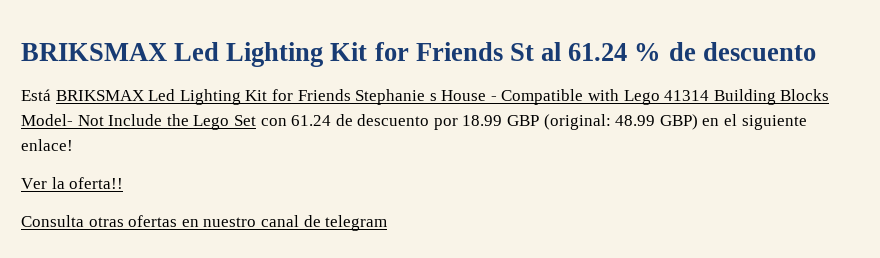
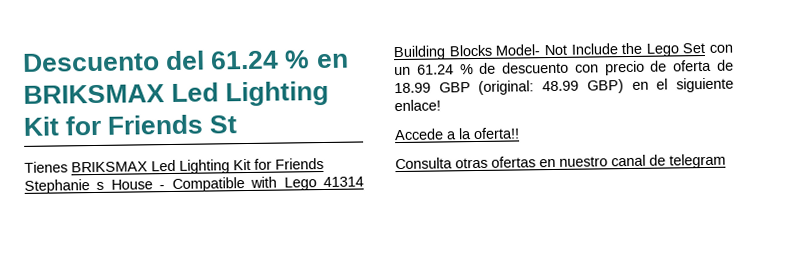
- BRIKSMAX Led Lighting Kit for Friends St al 61.24 % de descuento
- Está BRIKSMAX Led Lighting Kit for Friends Stephanie s House - Compatible with Lego 41314 Building Blocks Model- Not Include the Lego Set con 61.24 de descuento por 18.99 GBP (original: 48.99 GBP) en el siguiente enlace!
+ Descuento del 61.24 % en BRIKSMAX Led Lighting Kit for Friends St
+ Tienes BRIKSMAX Led Lighting Kit for Friends Stephanie s House - Compatible with Lego 41314 Building Blocks Model- Not Include the Lego Set con un 61.24 % de descuento con precio de oferta de 18.99 GBP (original: 48.99 GBP) en el siguiente enlace!
- Ver la oferta!!
+ Accede a la oferta!!

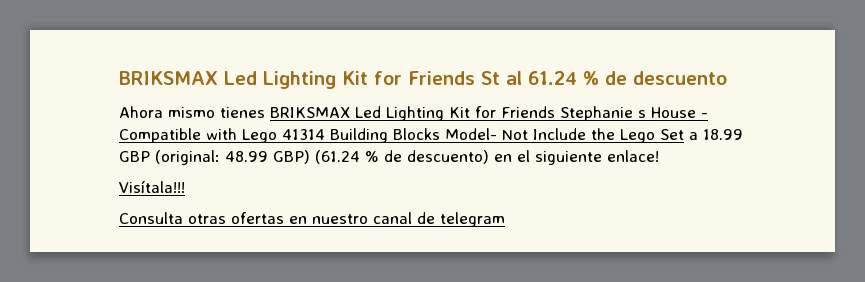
- Descuento del 61.24 % en BRIKSMAX Led Lighting Kit for Friends St
- Tienes BRIKSMAX Led Lighting Kit for Friends Stephanie s House - Compatible with Lego 41314 Building Blocks Model- Not Include the Lego Set con un 61.24 % de descuento con precio de oferta de 18.99 GBP (original: 48.99 GBP) en el siguiente enlace!
+ BRIKSMAX Led Lighting Kit for Friends St al 61.24 % de descuento
+ Ahora mismo tienes BRIKSMAX Led Lighting Kit for Friends Stephanie s House - Compatible with Lego 41314 Building Blocks Model- Not Include the Lego Set a 18.99 GBP (original: 48.99 GBP) (61.24 % de descuento) en el siguiente enlace!
- Accede a la oferta!!
+ Visítala!!!

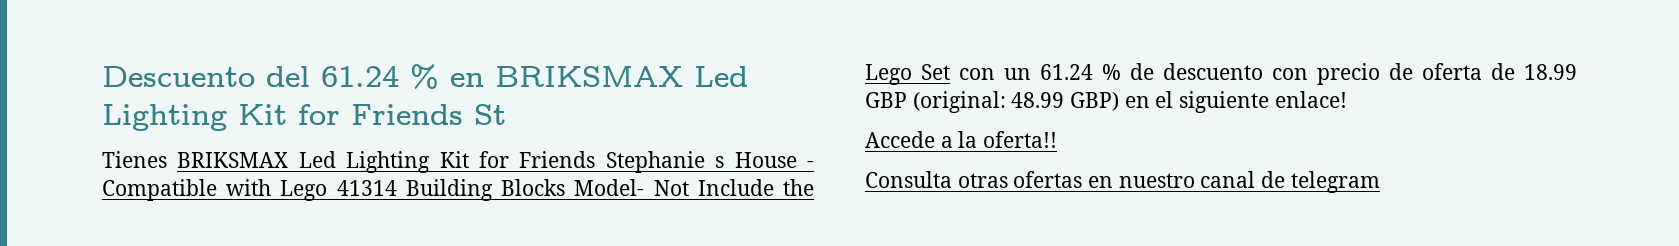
- BRIKSMAX Led Lighting Kit for Friends St al 61.24 % de descuento
- Ahora mismo tienes BRIKSMAX Led Lighting Kit for Friends Stephanie s House - Compatible with Lego 41314 Building Blocks Model- Not Include the Lego Set a 18.99 GBP (original: 48.99 GBP) (61.24 % de descuento) en el siguiente enlace!
+ Descuento del 61.24 % en BRIKSMAX Led Lighting Kit for Friends St
+ Tienes BRIKSMAX Led Lighting Kit for Friends Stephanie s House - Compatible with Lego 41314 Building Blocks Model- Not Include the Lego Set con un 61.24 % de descuento con precio de oferta de 18.99 GBP (original: 48.99 GBP) en el siguiente enlace!
- Visítala!!!
+ Accede a la oferta!!

